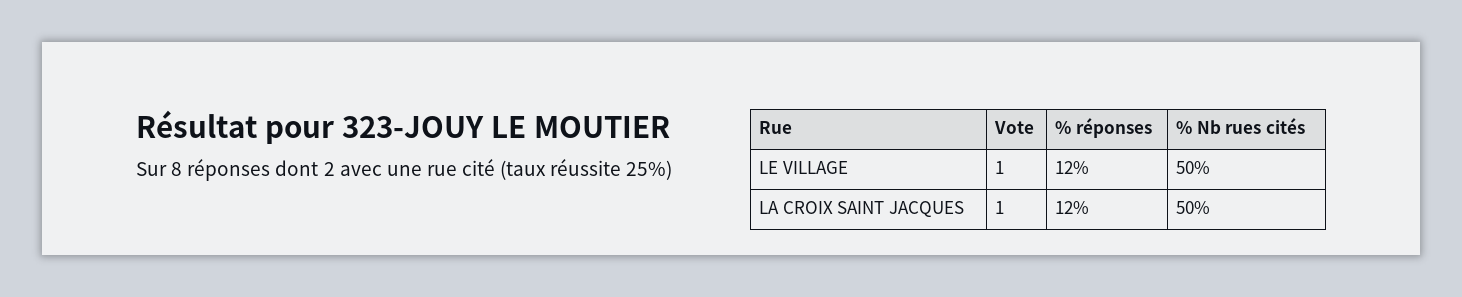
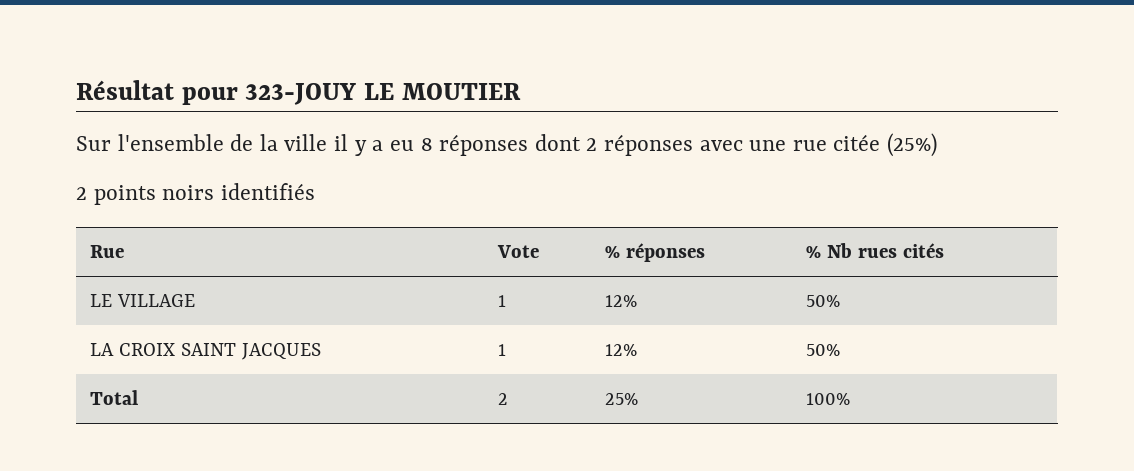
- Sur 8 réponses dont 2 avec une rue cité (taux réussite 25%)
+ Sur l'ensemble de la ville il y a eu 8 réponses dont 2 réponses avec une rue citée (25%)
+ 2 points noirs identifiés
+ Total | 2 | 25% | 100%

